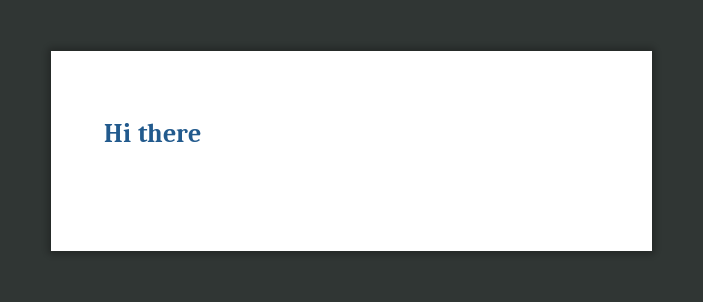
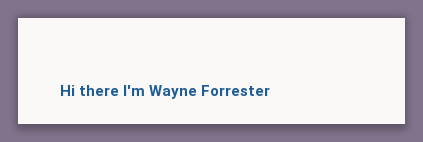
- Hi there
+ Hi there I'm Wayne Forrester

